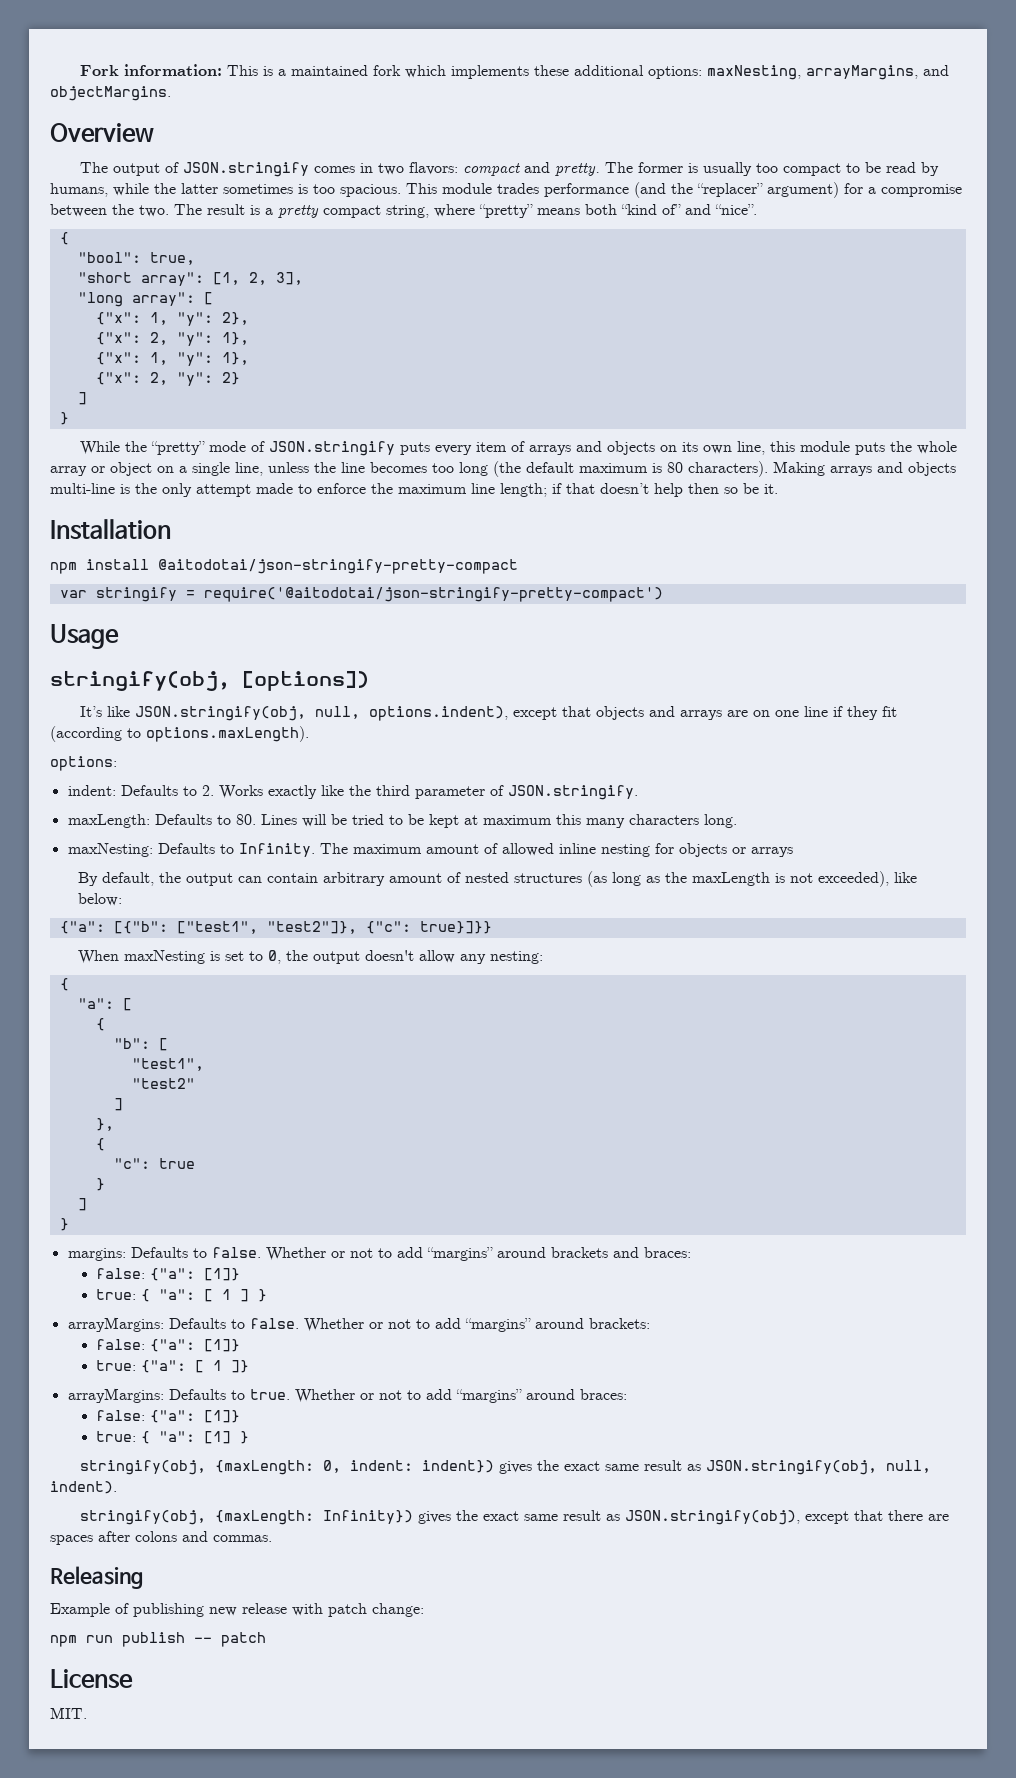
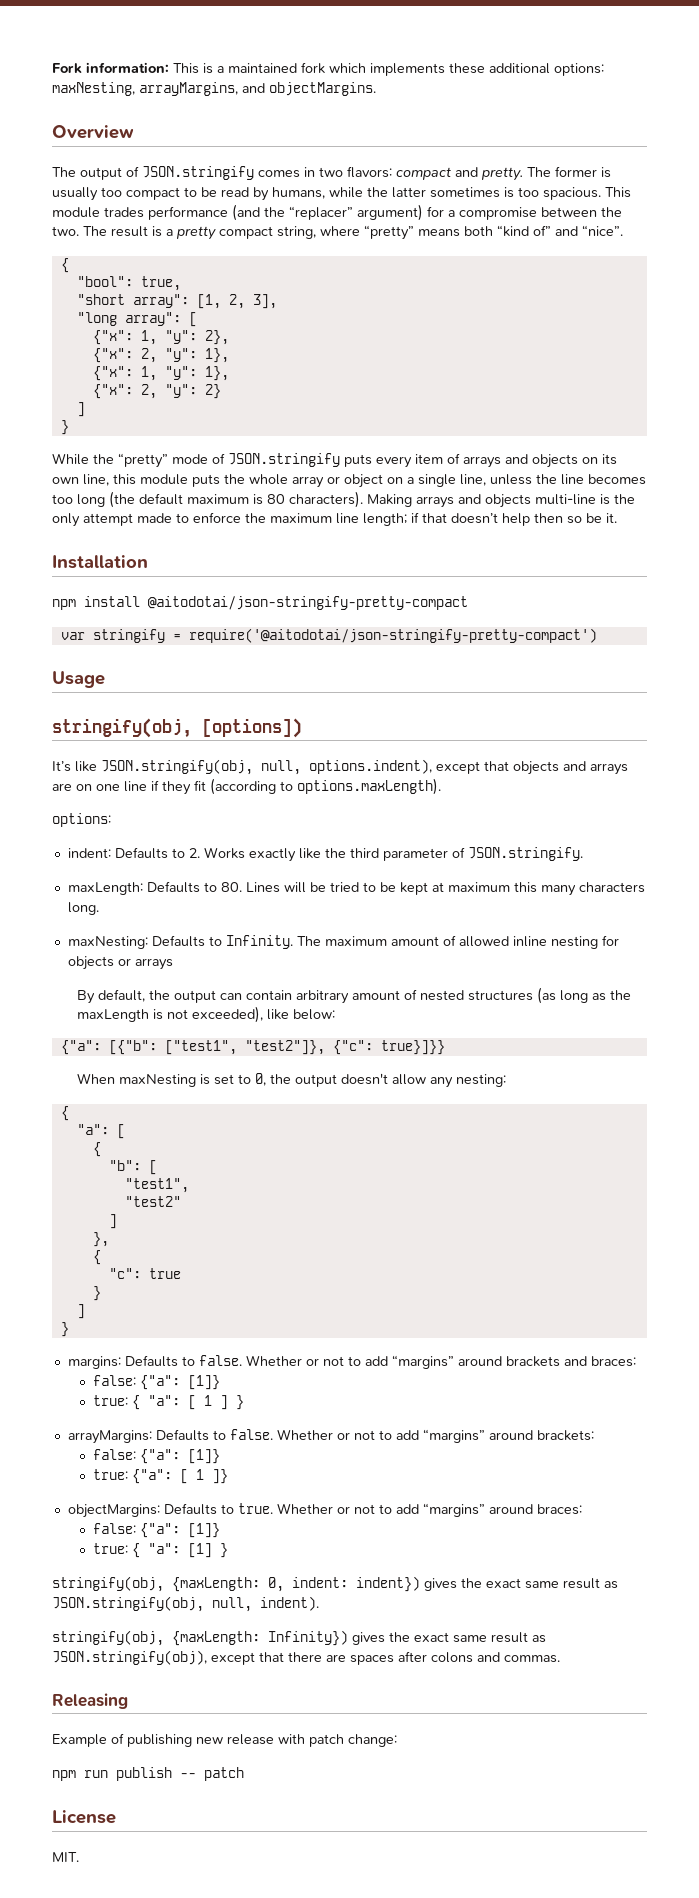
- arrayMargins: Defaults to true.
+ objectMargins: Defaults to true.

